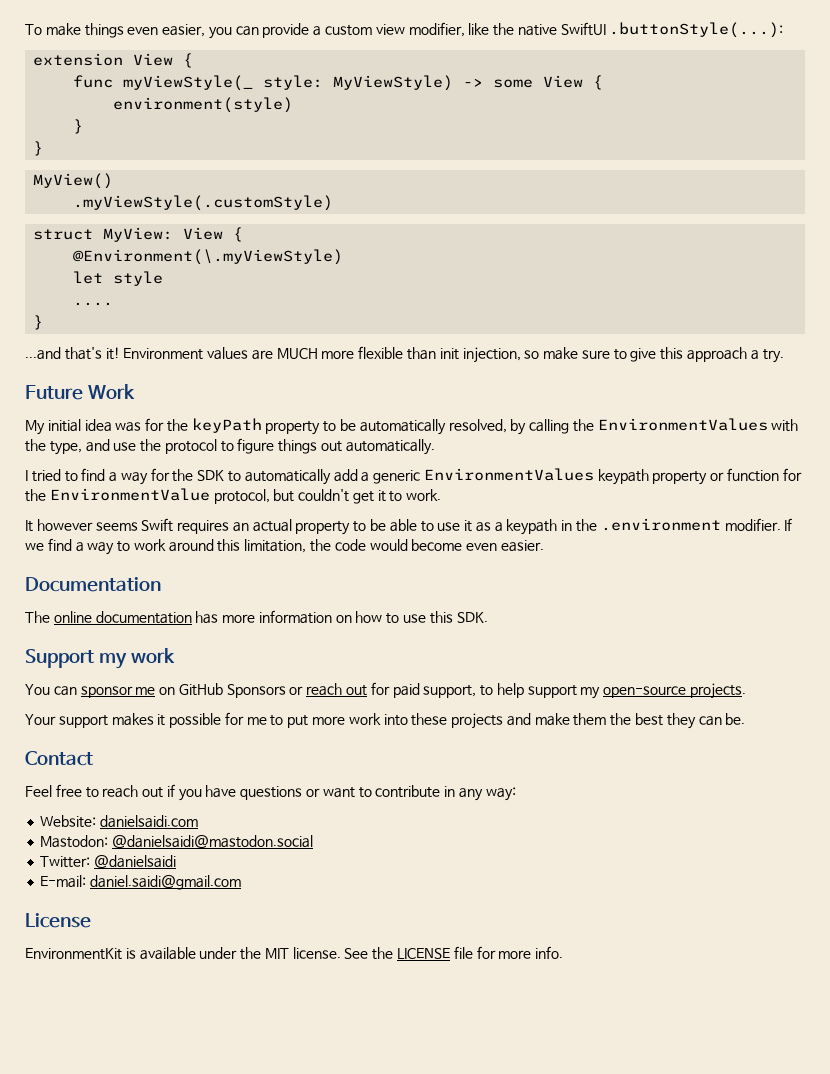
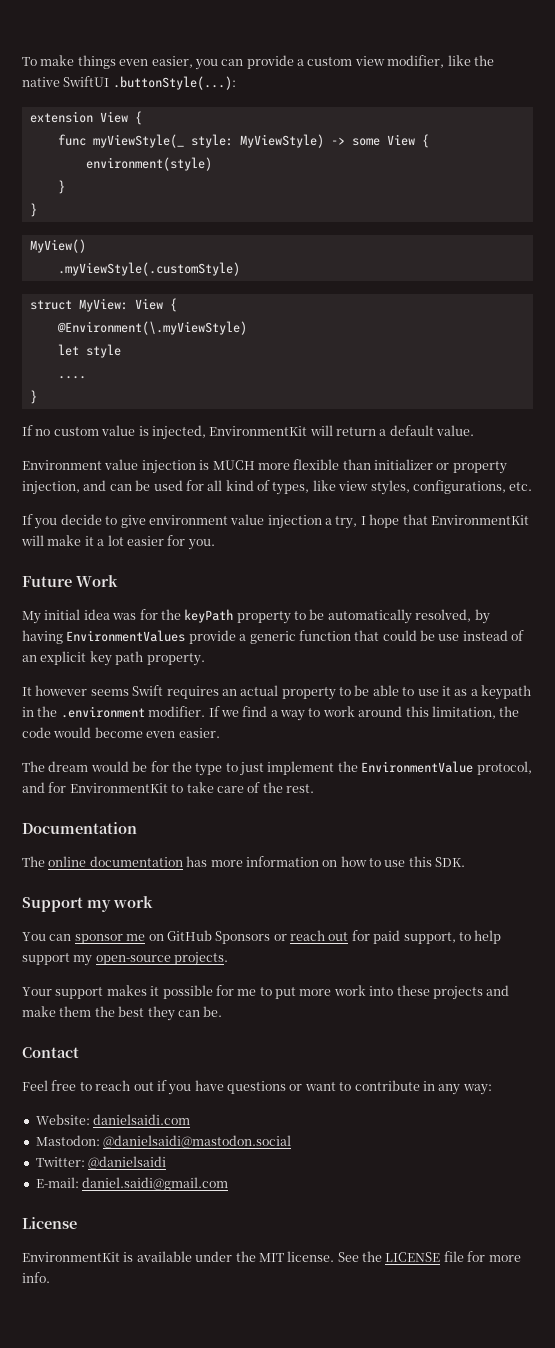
- ...and that's it! Environment values are MUCH more flexible than init injection, so make sure to give this approach a try.
+ If no custom value is injected, EnvironmentKit will return a default value.
+ Environment value injection is MUCH more flexible than initializer or property injection, and can be used for all kind of types, like view styles, configurations, etc.
+ If you decide to give environment value injection a try, I hope that EnvironmentKit will make it a lot easier for you.
- My initial idea was for the keyPath property to be automatically resolved, by calling the EnvironmentValues with the type, and use the protocol to figure things out automatically.
- I tried to find a way for the SDK to automatically add a generic EnvironmentValues keypath property or function for the EnvironmentValue protocol, but couldn't get it to work.
+ My initial idea was for the keyPath property to be automatically resolved, by having EnvironmentValues provide a generic function that could be use instead of an explicit key path property.
+ The dream would be for the type to just implement the EnvironmentValue protocol, and for EnvironmentKit to take care of the rest.

